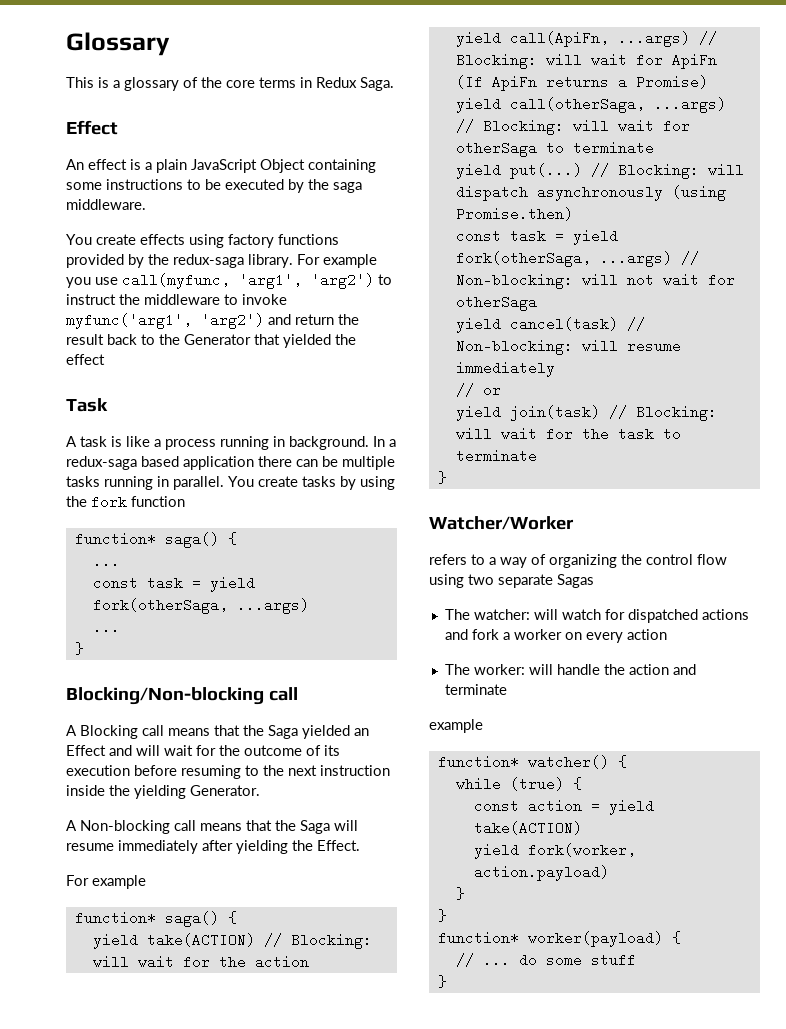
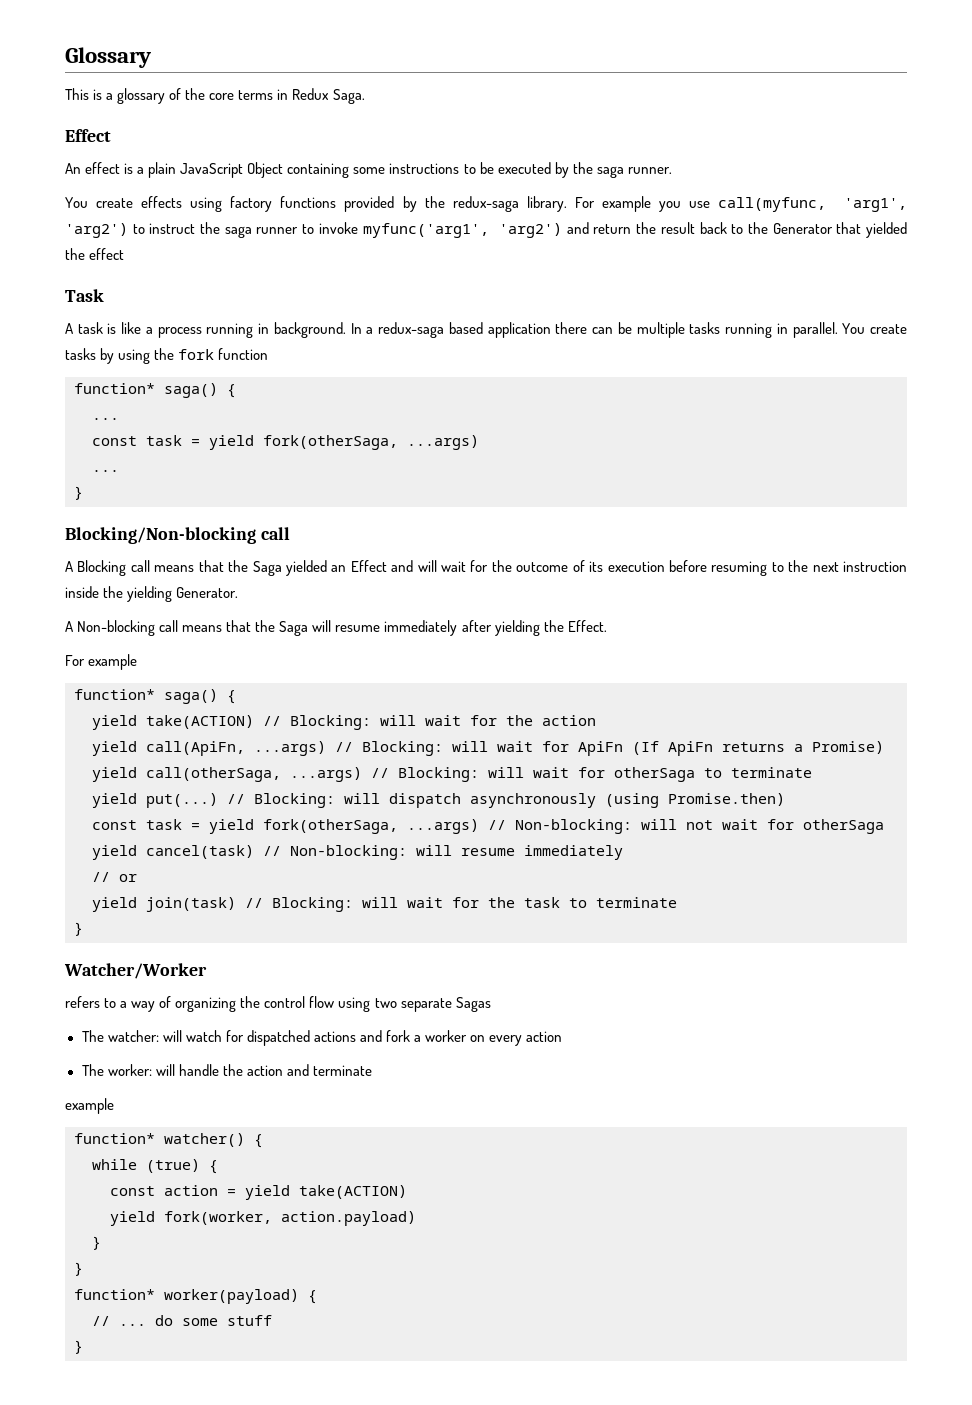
- An effect is a plain JavaScript Object containing some instructions to be executed by the saga middleware.
+ An effect is a plain JavaScript Object containing some instructions to be executed by the saga runner.
- For example you use call(myfunc, 'arg1', 'arg2') to instruct the middleware to invoke myfunc('arg1', 'arg2') and return the result back to the Generator that yielded the effect
+ For example you use call(myfunc, 'arg1', 'arg2') to instruct the saga runner to invoke myfunc('arg1', 'arg2') and return the result back to the Generator that yielded the effect

